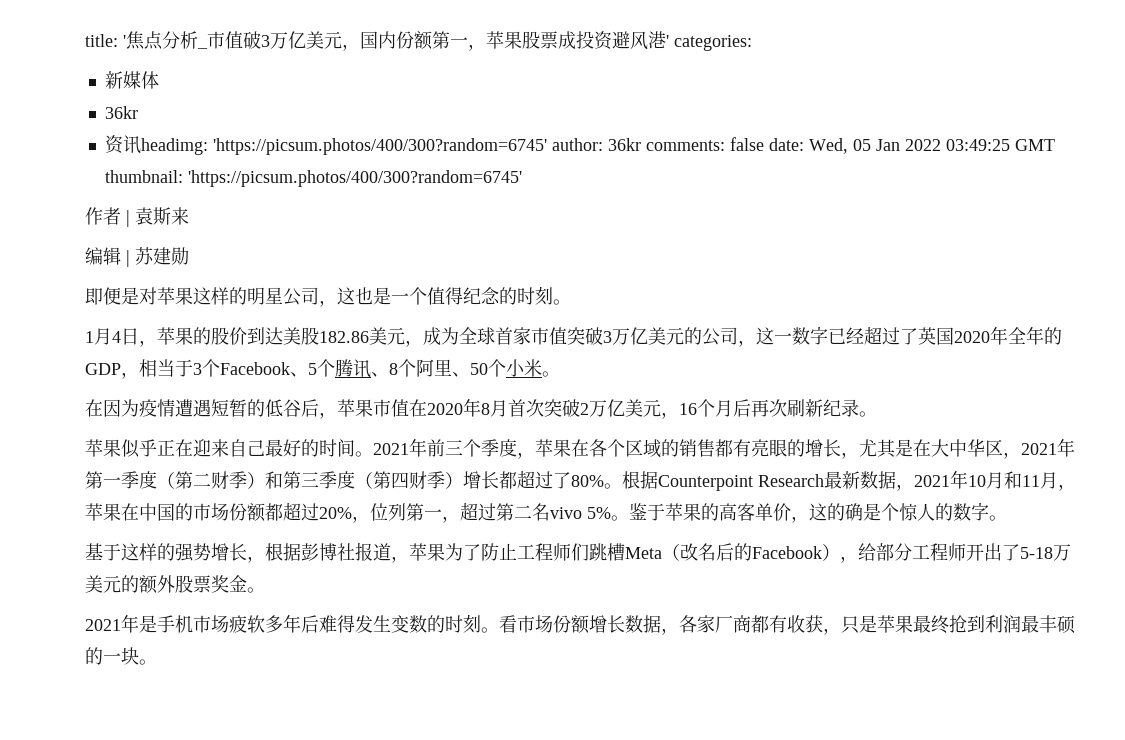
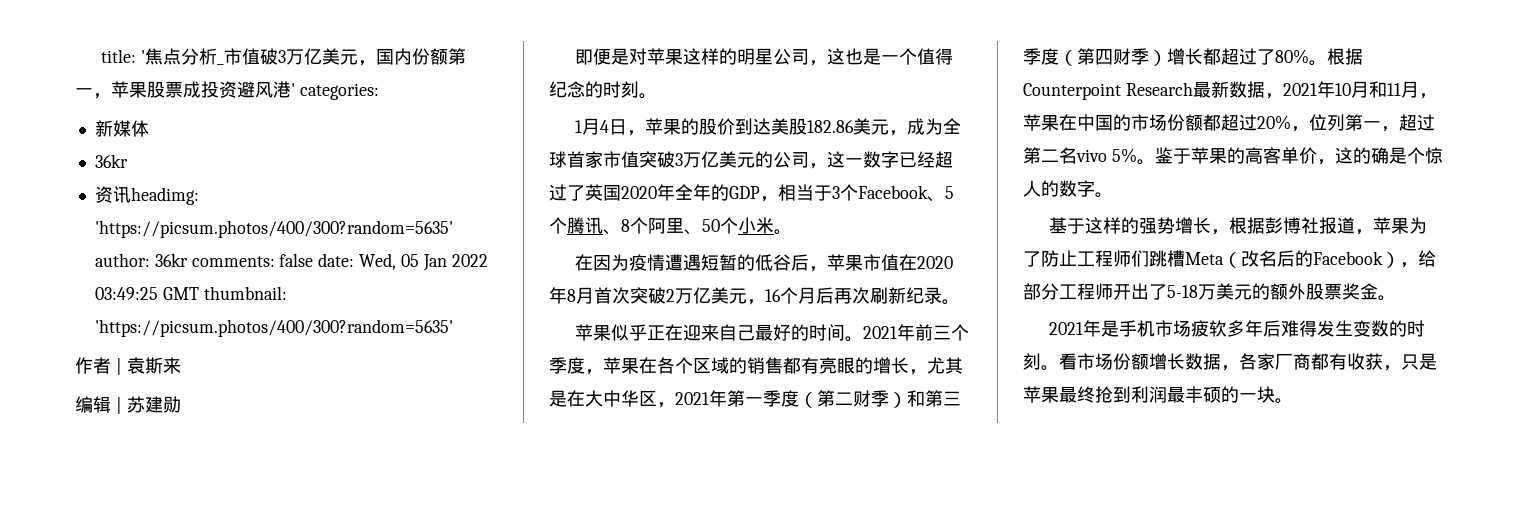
- 资讯headimg: 'https://picsum.photos/400/300?random=6745' author: 36kr comments: false date: Wed, 05 Jan 2022 03:49:25 GMT thumbnail: 'https://picsum.photos/400/300?random=6745'
+ 资讯headimg: 'https://picsum.photos/400/300?random=5635' author: 36kr comments: false date: Wed, 05 Jan 2022 03:49:25 GMT thumbnail: 'https://picsum.photos/400/300?random=5635'

